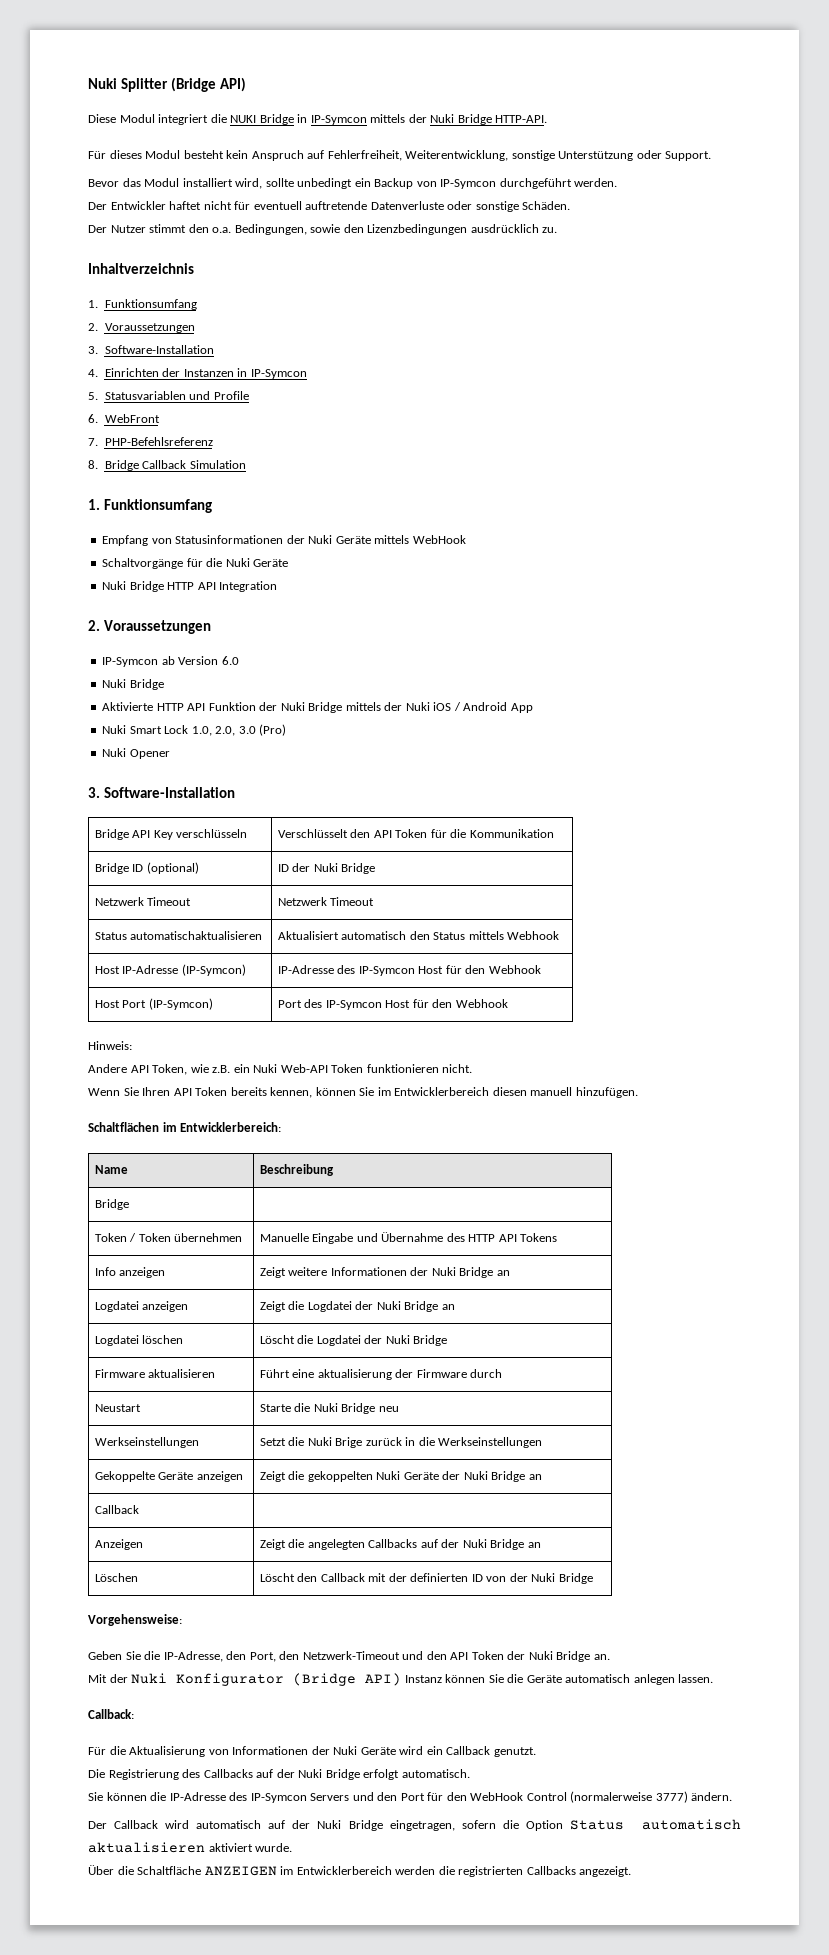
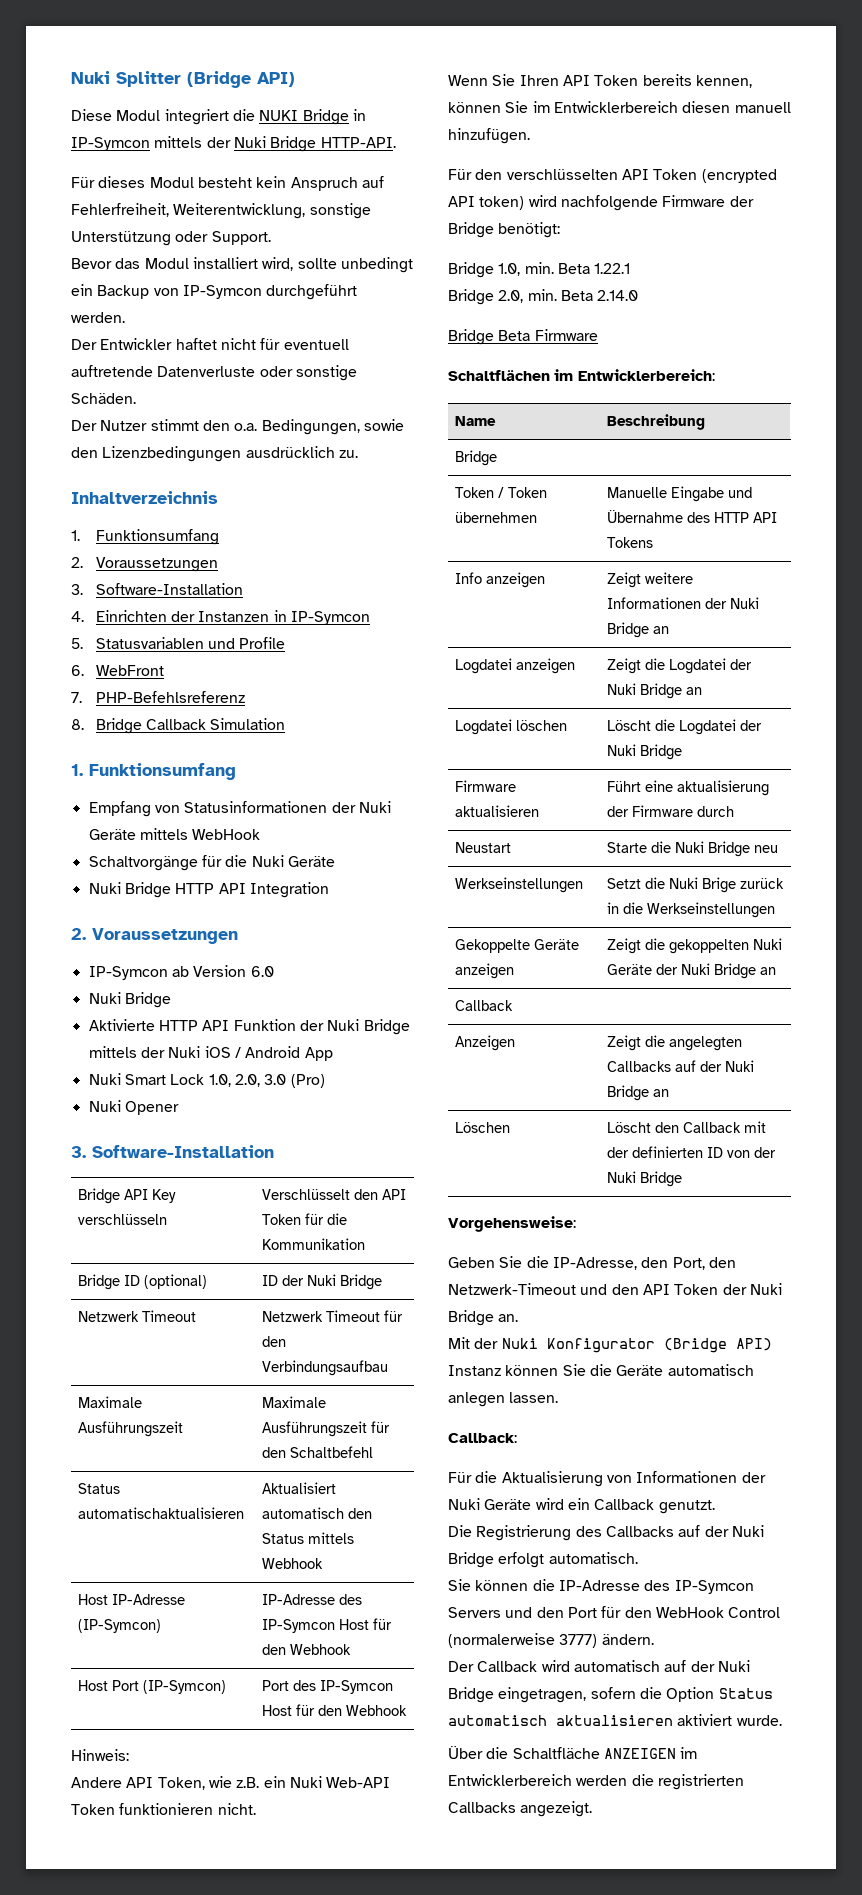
- Netzwerk Timeout | Netzwerk Timeout
+ Netzwerk Timeout | Netzwerk Timeout für den Verbindungsaufbau
+ Maximale Ausführungszeit | Maximale Ausführungszeit für den Schaltbefehl
+ Für den verschlüsselten API Token (encrypted API token) wird nachfolgende Firmware der Bridge benötigt:
+ Bridge 1.0, min. Beta 1.22.1
+ Bridge 2.0, min. Beta 2.14.0
+ Bridge Beta Firmware

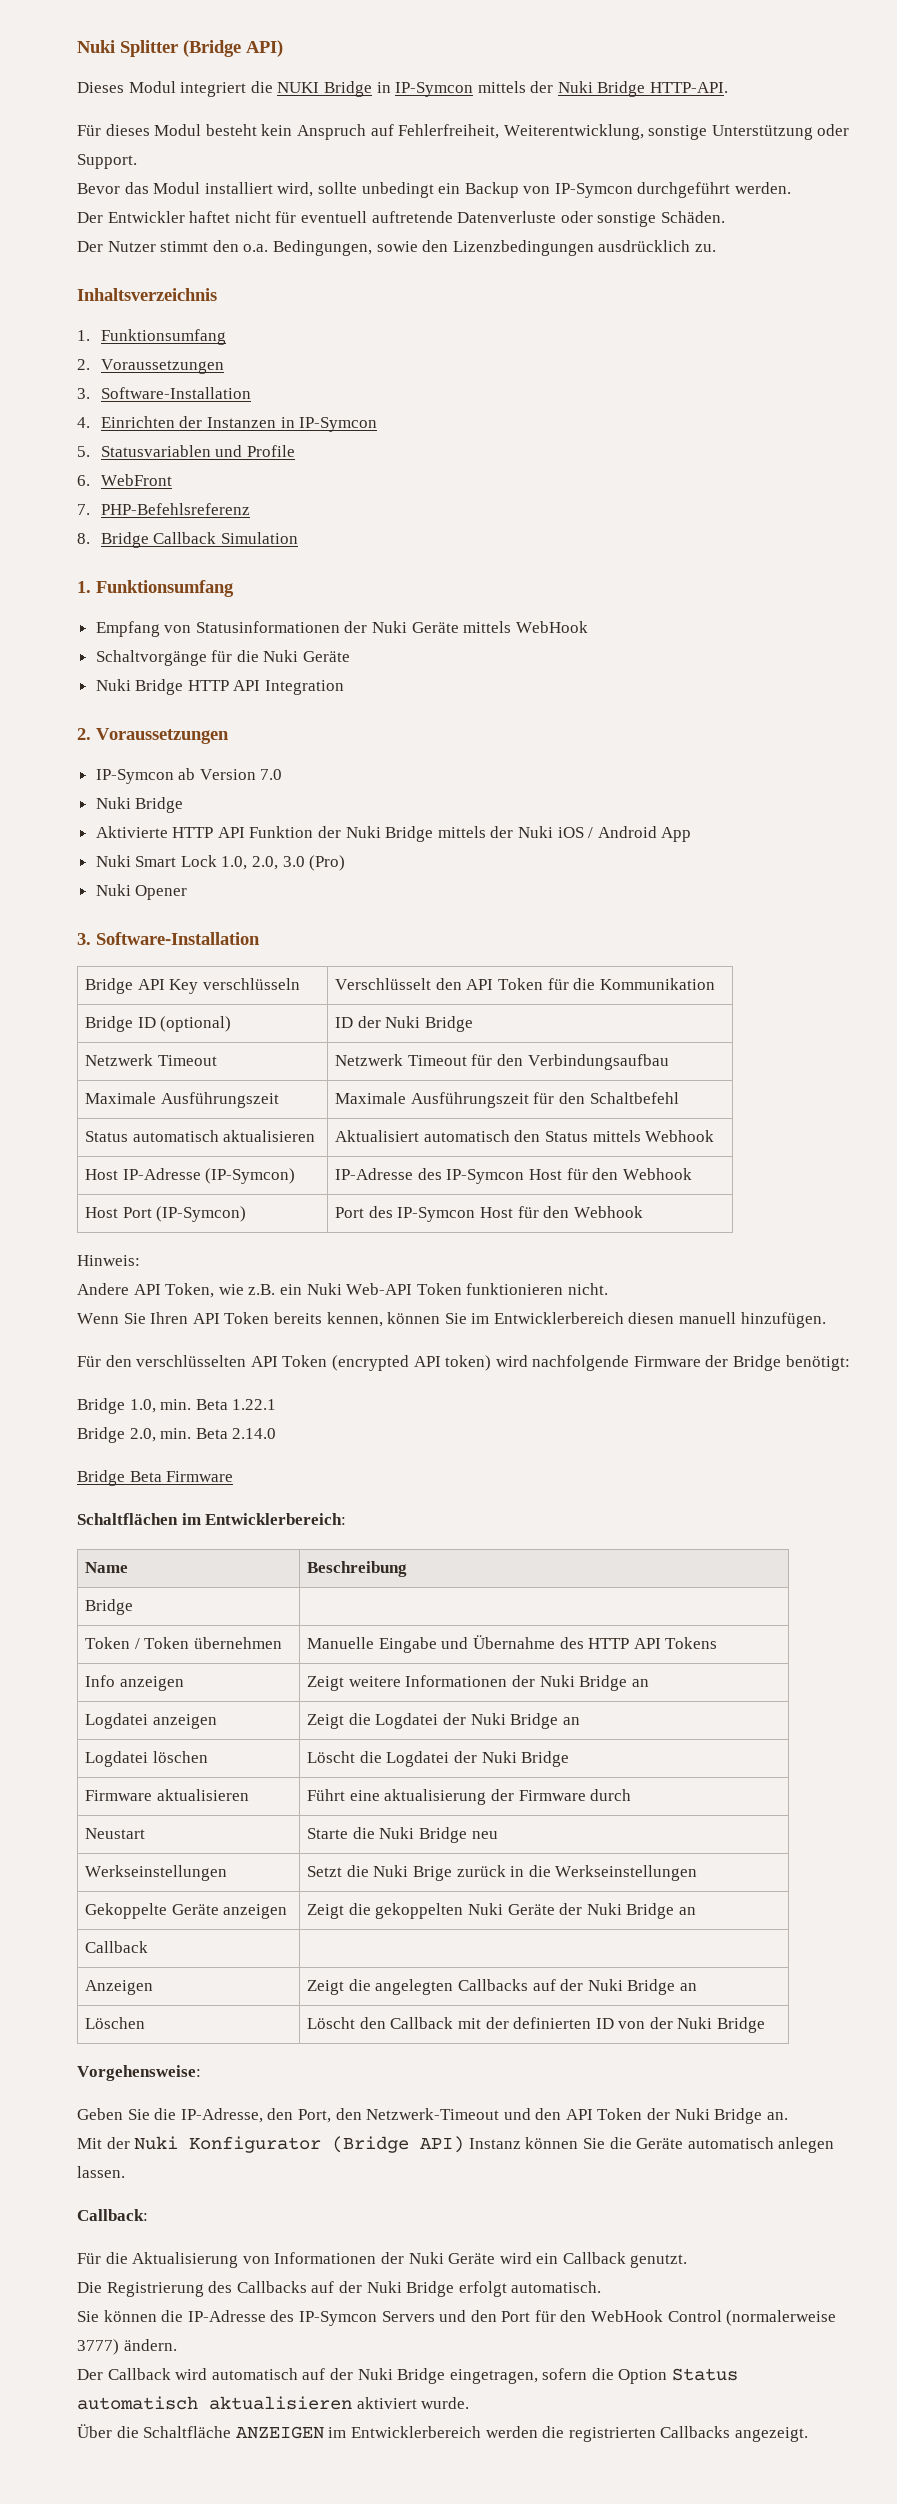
- Diese Modul integriert die NUKI Bridge in IP-Symcon mittels der Nuki Bridge HTTP-API.
+ Dieses Modul integriert die NUKI Bridge in IP-Symcon mittels der Nuki Bridge HTTP-API.
- Inhaltverzeichnis
+ Inhaltsverzeichnis
- IP-Symcon ab Version 6.0
+ IP-Symcon ab Version 7.0
- Status automatischaktualisieren | Aktualisiert automatisch den Status mittels Webhook
+ Status automatisch aktualisieren | Aktualisiert automatisch den Status mittels Webhook

